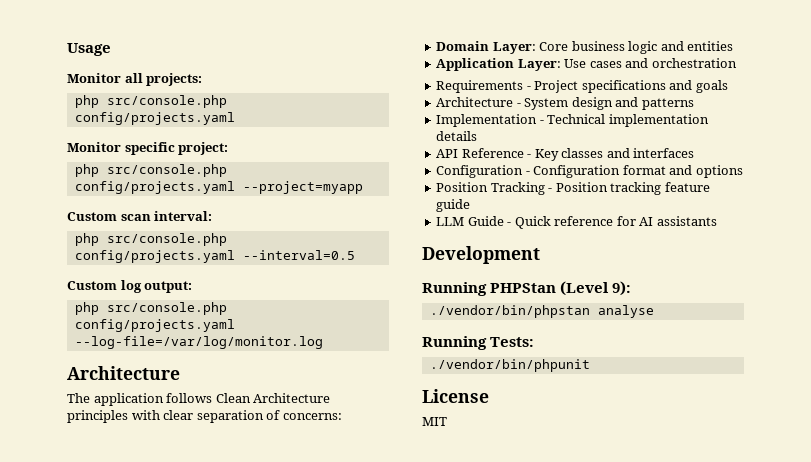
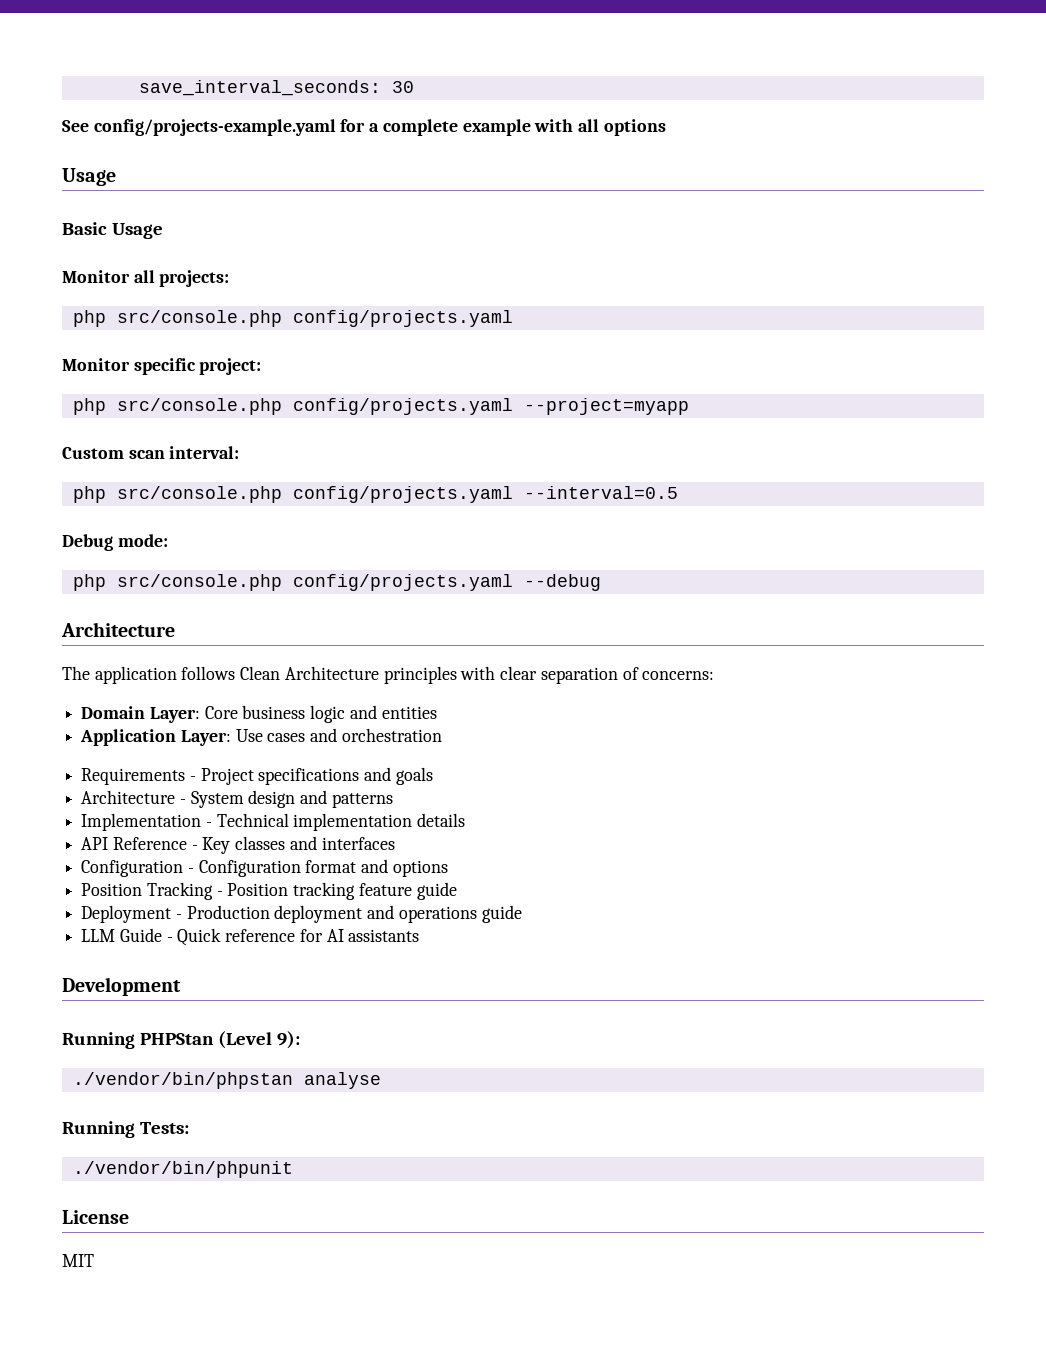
+ save_interval_seconds: 30
+ See config/projects-example.yaml for a complete example with all options
  Usage
+ Basic Usage
- Custom log output:
- php src/console.php config/projects.yaml --log-file=/var/log/monitor.log
+ Debug mode:
+ php src/console.php config/projects.yaml --debug
+ Deployment - Production deployment and operations guide

